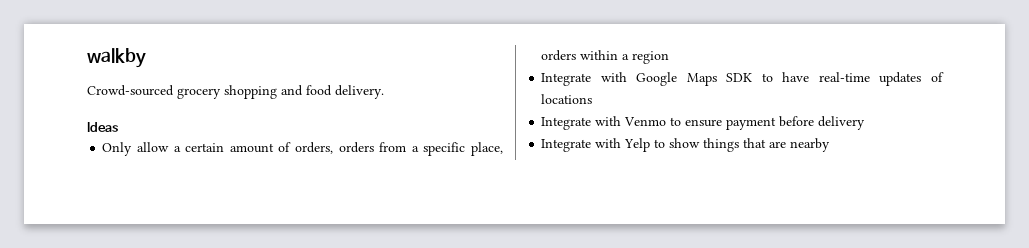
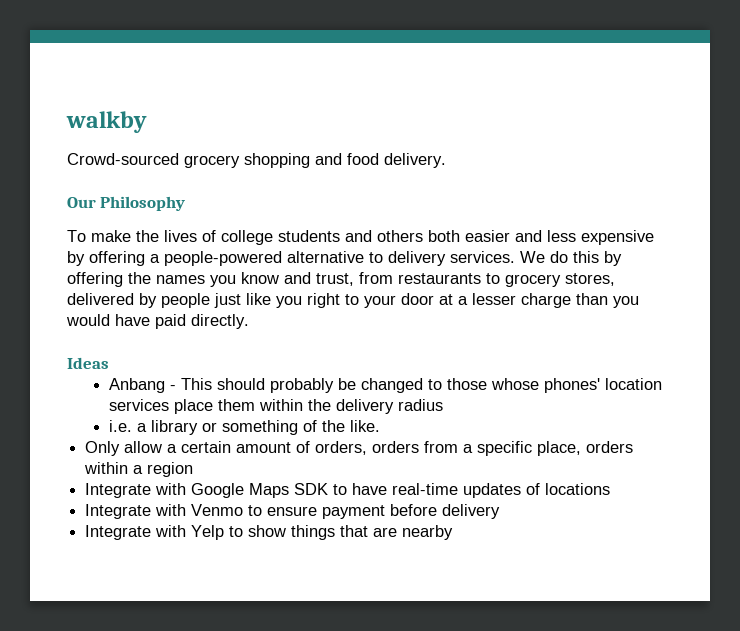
+ Our Philosophy
+ To make the lives of college students and others both easier and less expensive by offering a people-powered alternative to delivery services. We do this by offering the names you know and trust, from restaurants to grocery stores, delivered by people just like you right to your door at a lesser charge than you would have paid directly.
  Ideas
+ Anbang - This should probably be changed to those whose phones' location services place them within the delivery radius
+ i.e. a library or something of the like.

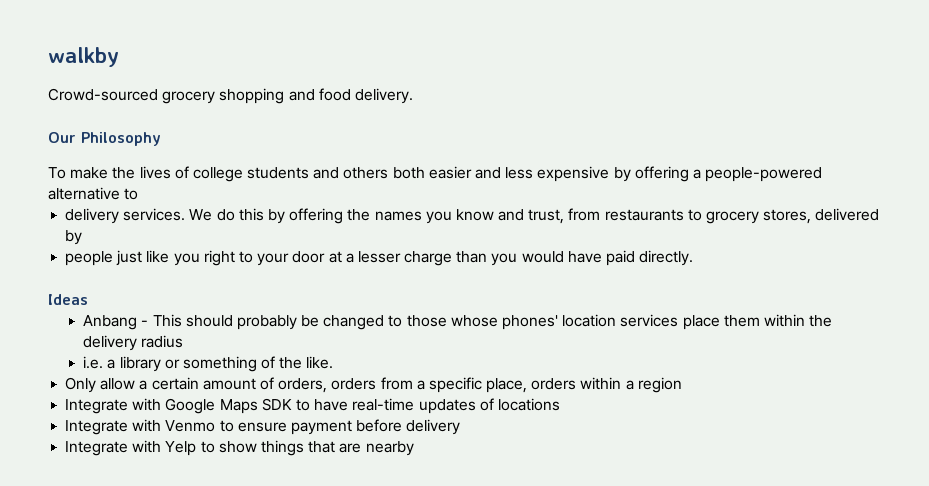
- To make the lives of college students and others both easier and less expensive by offering a people-powered alternative to delivery services.
+ To make the lives of college students and others both easier and less expensive by offering a people-powered alternative to
+ delivery services.
- We do this by offering the names you know and trust, from restaurants to grocery stores, delivered by people just like you right to your door at a lesser charge than you would have paid directly.
+ We do this by offering the names you know and trust, from restaurants to grocery stores, delivered by
+ people just like you right to your door at a lesser charge than you would have paid directly.

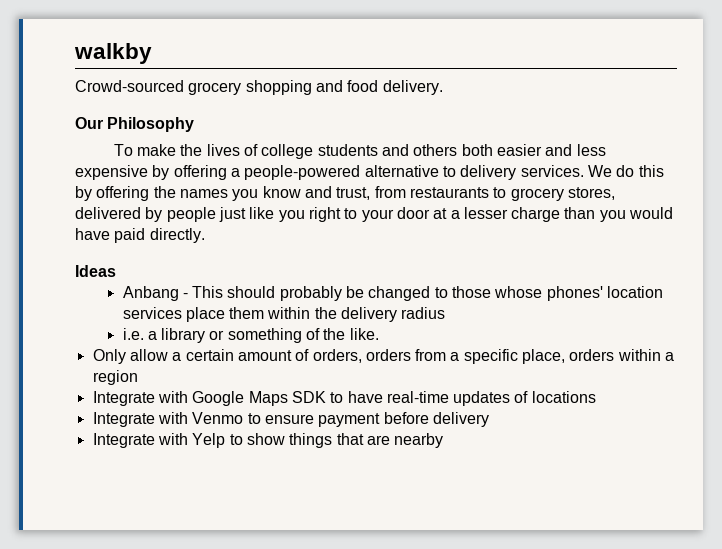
- To make the lives of college students and others both easier and less expensive by offering a people-powered alternative to
- delivery services.
+ To make the lives of college students and others both easier and less expensive by offering a people-powered alternative to delivery services.
- We do this by offering the names you know and trust, from restaurants to grocery stores, delivered by
- people just like you right to your door at a lesser charge than you would have paid directly.
+ We do this by offering the names you know and trust, from restaurants to grocery stores, delivered by people just like you right to your door at a lesser charge than you would have paid directly.

